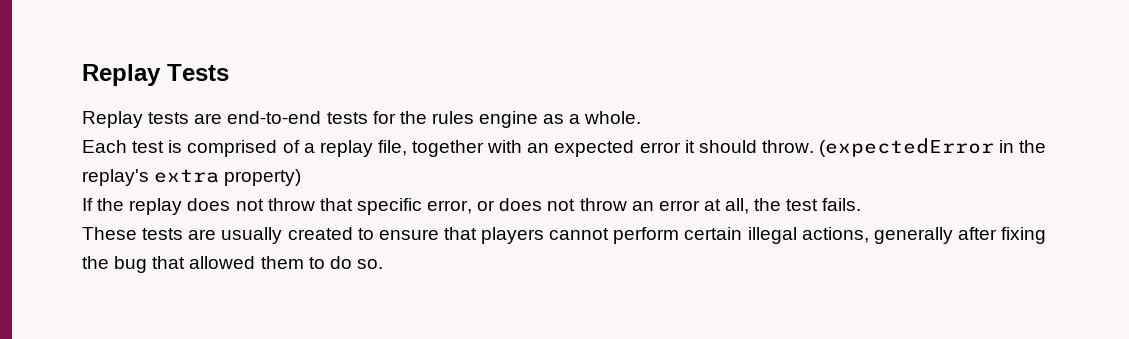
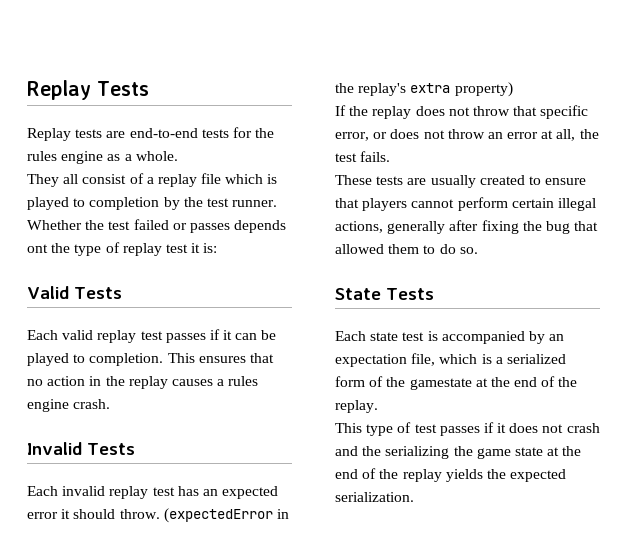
- Each test is comprised of a replay file, together with an expected error it should throw.
+ They all consist of a replay file which is played to completion by the test runner. Whether the test failed or passes depends ont the type of replay test it is:
+ Valid Tests
+ Each valid replay test passes if it can be played to completion. This ensures that no action in the replay causes a rules engine crash.
+ Invalid Tests
+ Each invalid replay test has an expected error it should throw.
+ State Tests
+ Each state test is accompanied by an expectation file, which is a serialized form of the gamestate at the end of the replay.
+ This type of test passes if it does not crash and the serializing the game state at the end of the replay yields the expected serialization.

